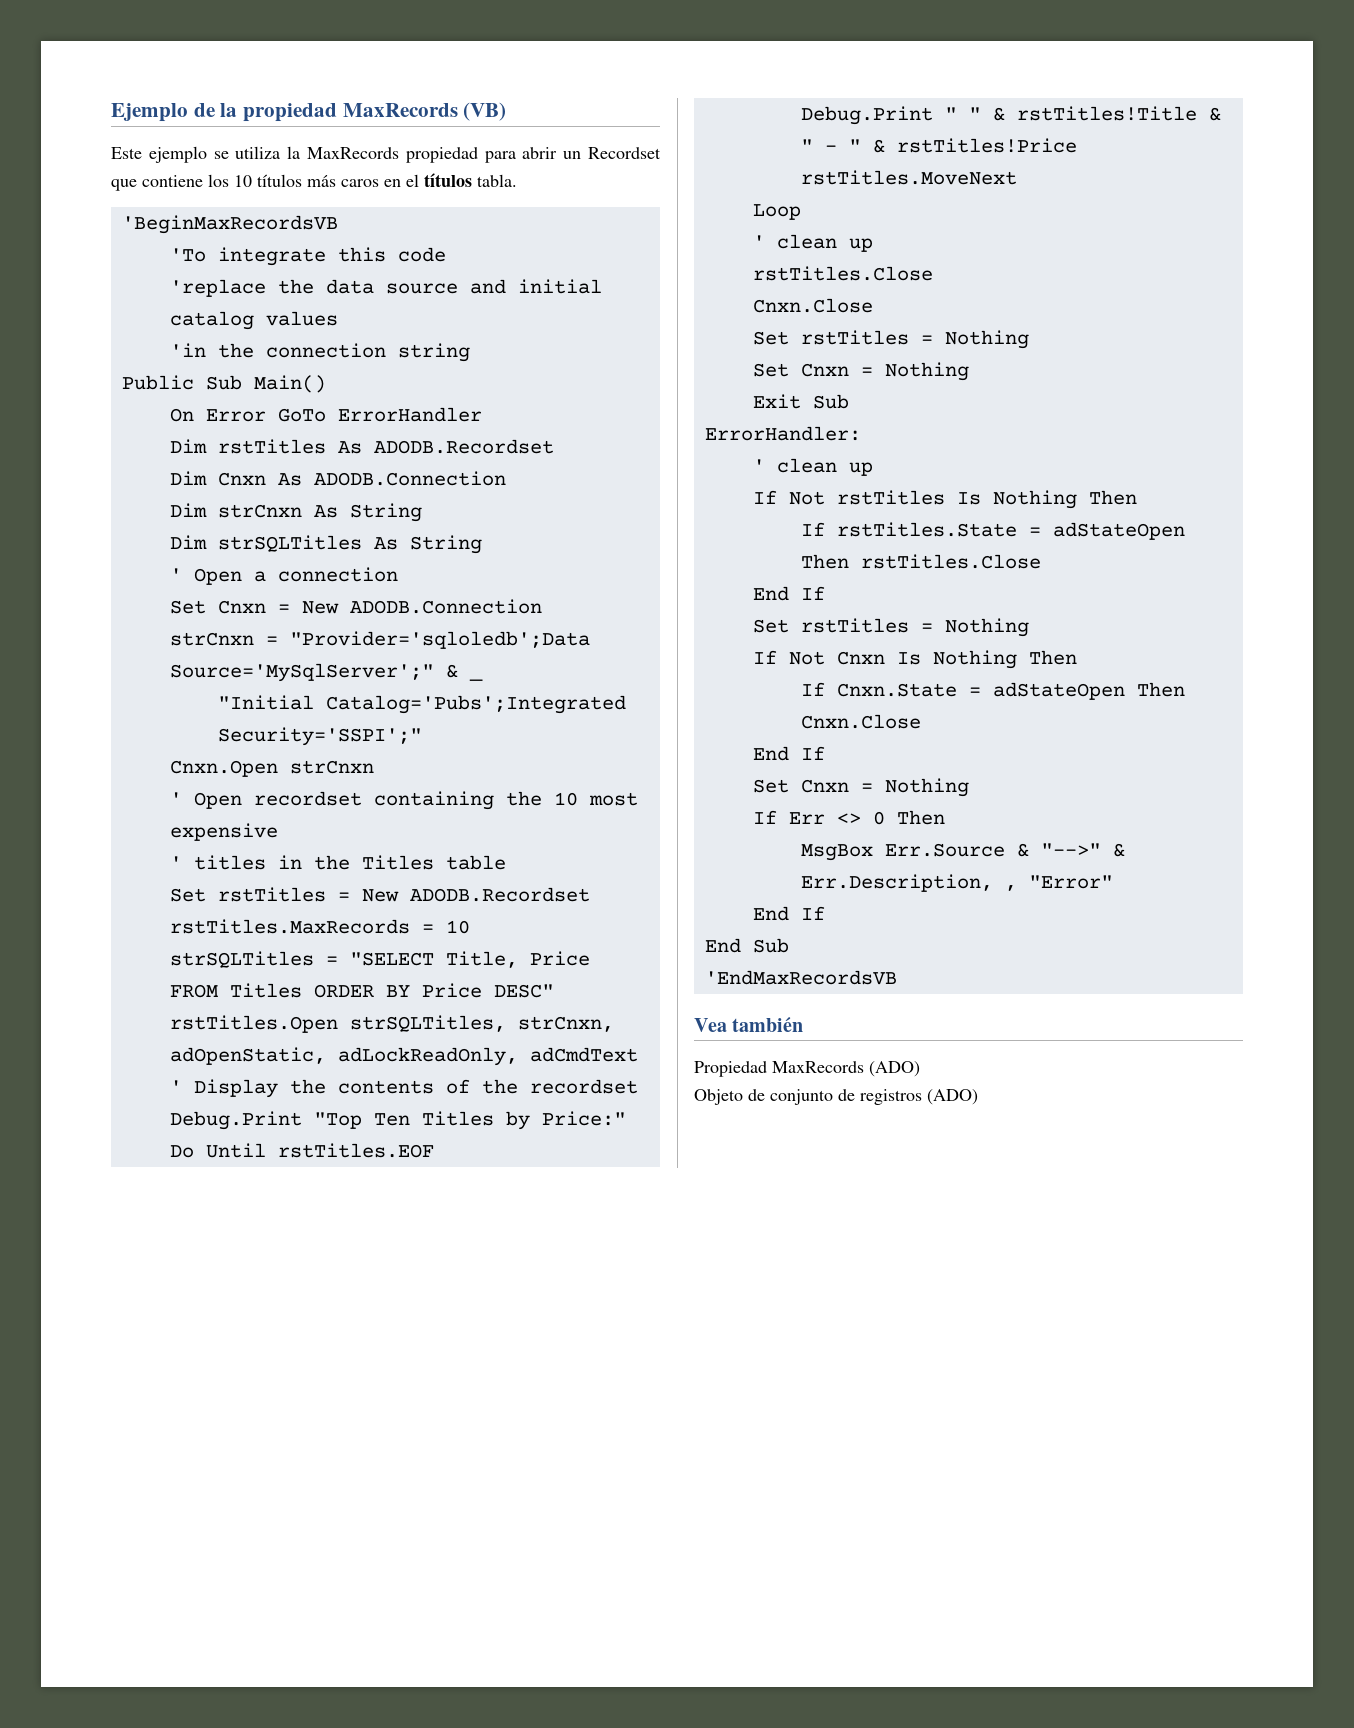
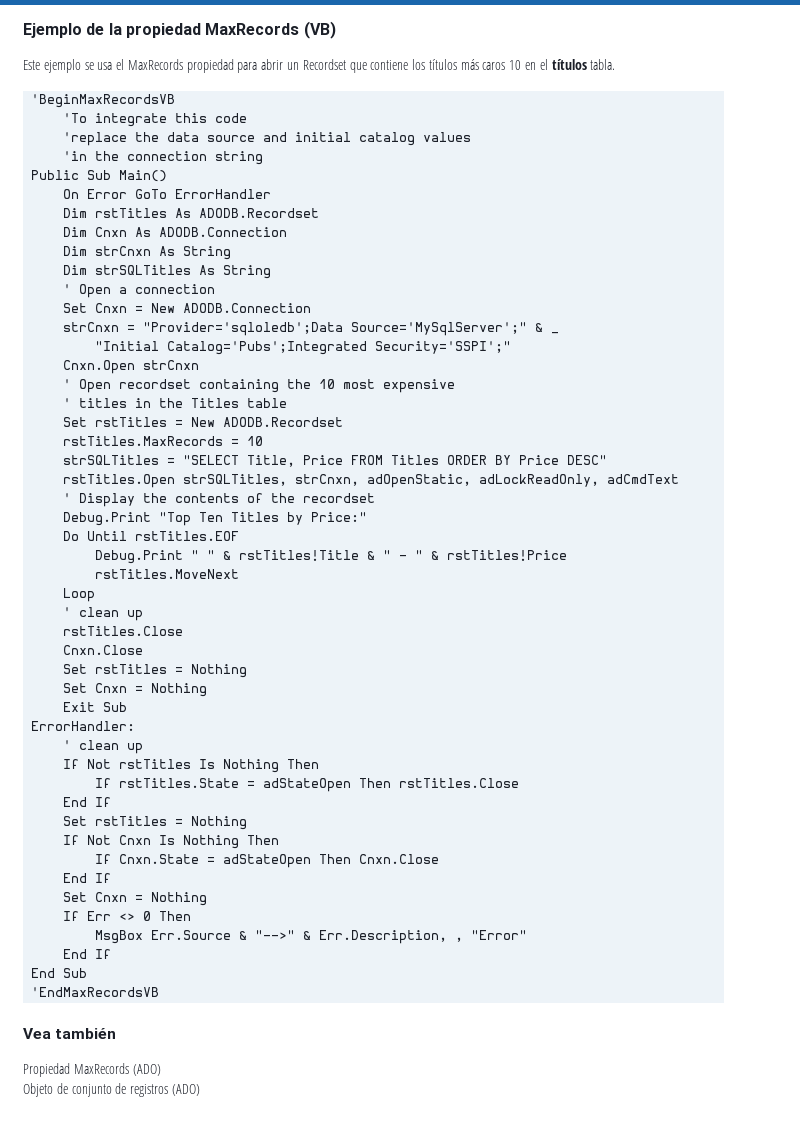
- Este ejemplo se utiliza la MaxRecords propiedad para abrir un Recordset que contiene los 10 títulos más caros en el títulos tabla.
+ Este ejemplo se usa el MaxRecords propiedad para abrir un Recordset que contiene los títulos más caros 10 en el títulos tabla.

